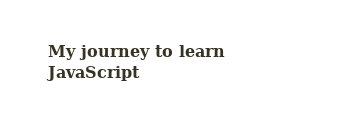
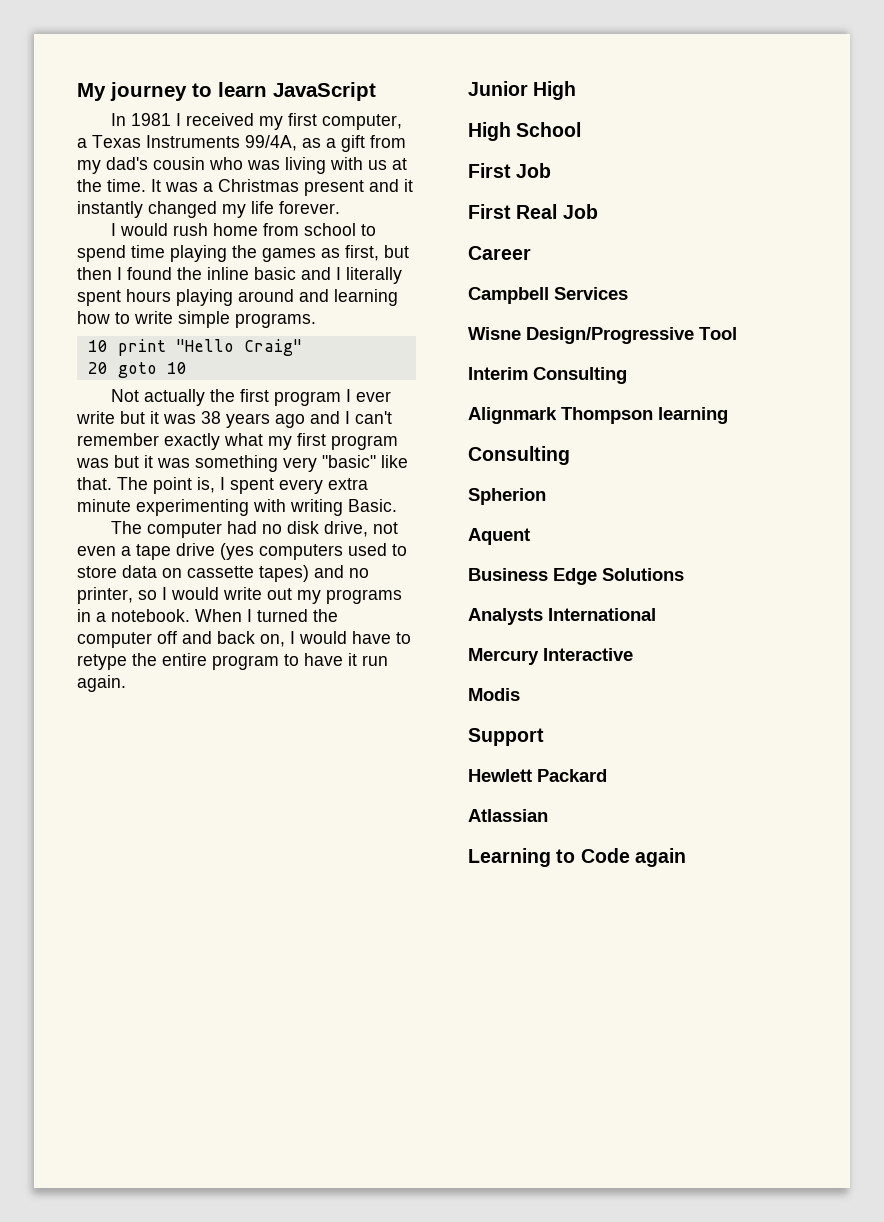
+ In 1981 I received my first computer, a Texas Instruments 99/4A, as a gift from my dad's cousin who was living with us at the time. It was a Christmas present and it instantly changed my life forever.
+ I would rush home from school to spend time playing the games as first, but then I found the inline basic and I literally spent hours playing around and learning how to write simple programs.
+ 10 print "Hello Craig"
+ 20 goto 10
+ Not actually the first program I ever write but it was 38 years ago and I can't remember exactly what my first program was but it was something very "basic" like that. The point is, I spent every extra minute experimenting with writing Basic.
+ The computer had no disk drive, not even a tape drive (yes computers used to store data on cassette tapes) and no printer, so I would write out my programs in a notebook. When I turned the computer off and back on, I would have to retype the entire program to have it run again.
+ Junior High
+ High School
+ First Job
+ First Real Job
+ Career
+ Campbell Services
+ Wisne Design/Progressive Tool
+ Interim Consulting
+ Alignmark Thompson learning
+ Consulting
+ Spherion
+ Aquent
+ Business Edge Solutions
+ Analysts International
+ Mercury Interactive
+ Modis
+ Support
+ Hewlett Packard
+ Atlassian
+ Learning to Code again

